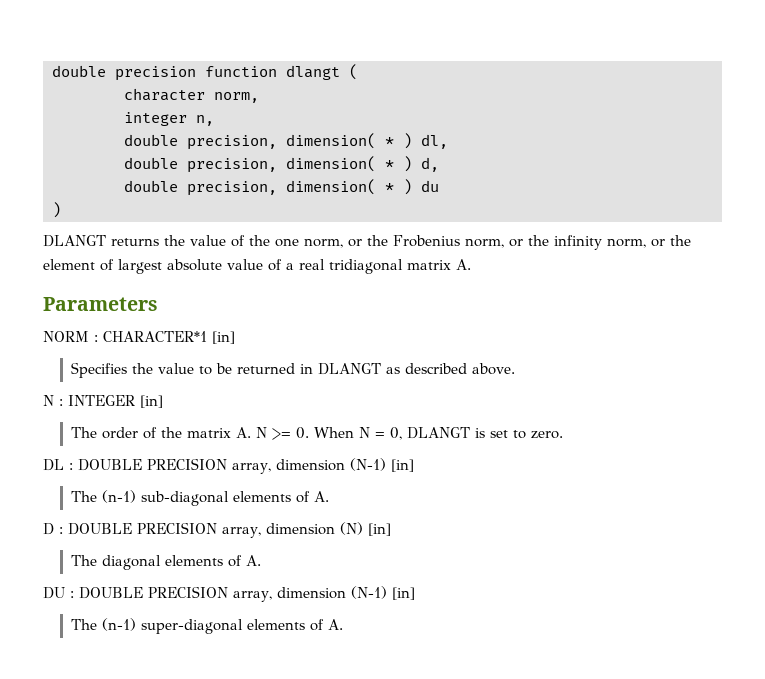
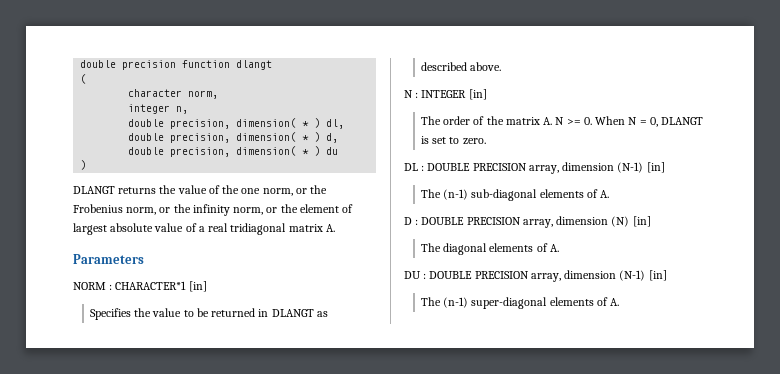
- double precision function dlangt (
+ double precision function dlangt
+ (

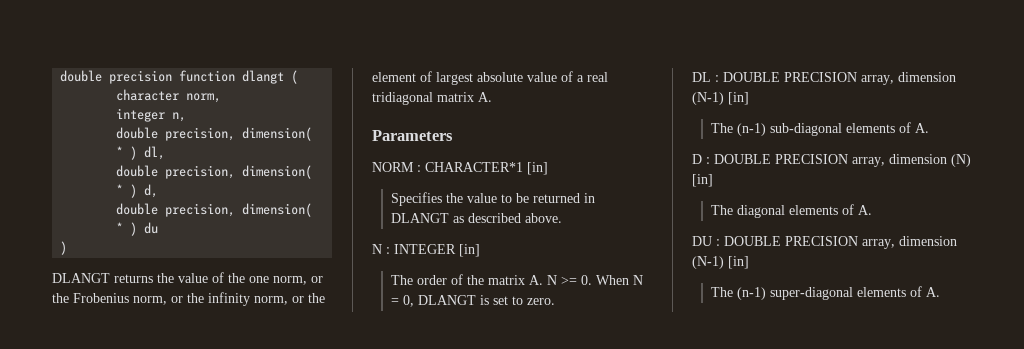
- double precision function dlangt
- (
+ double precision function dlangt (

